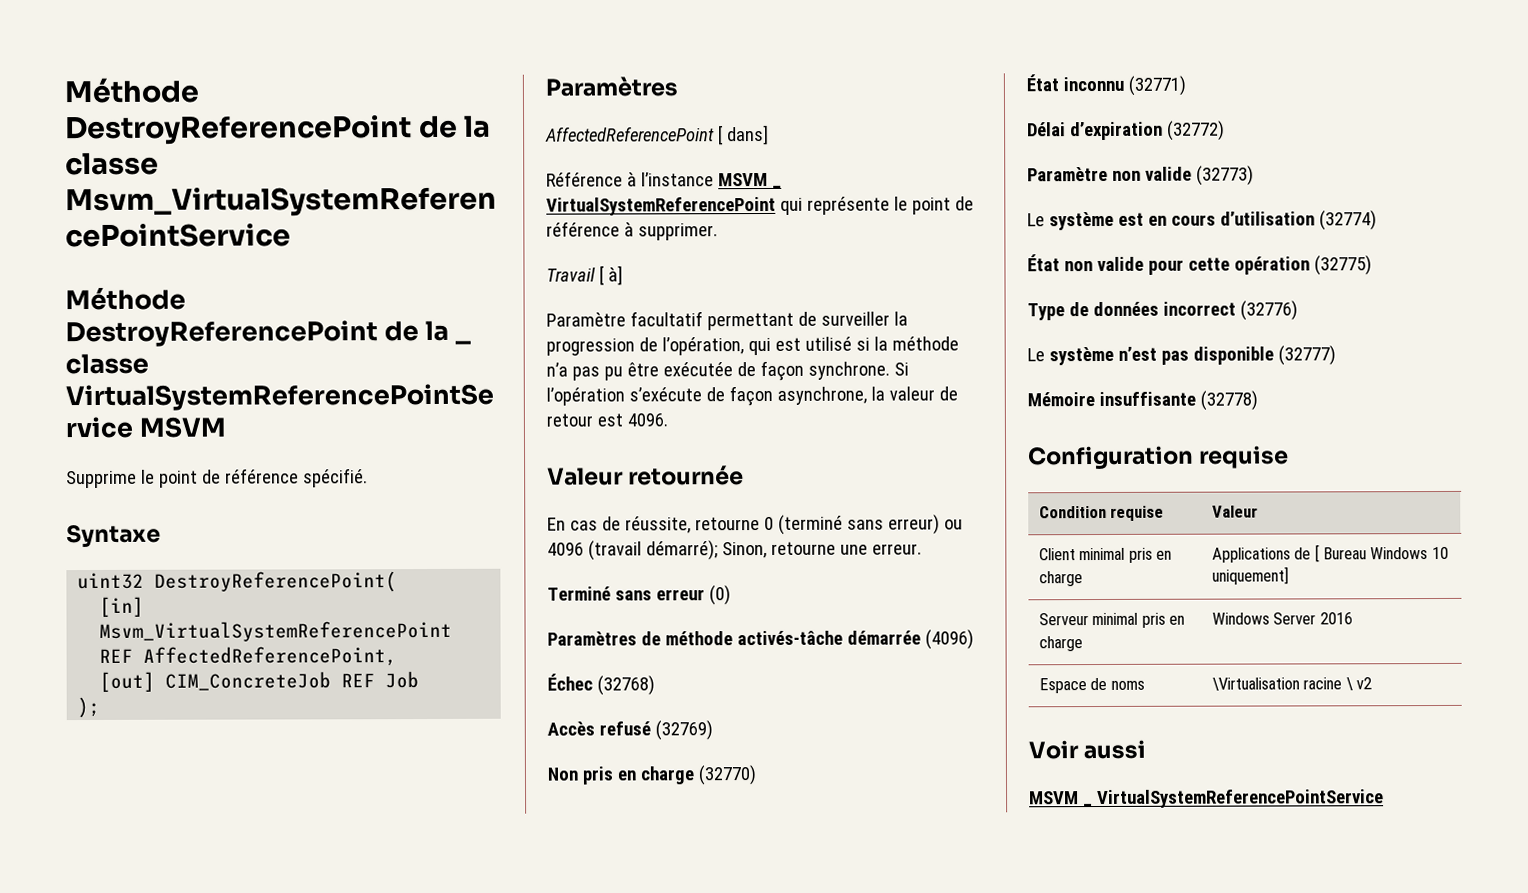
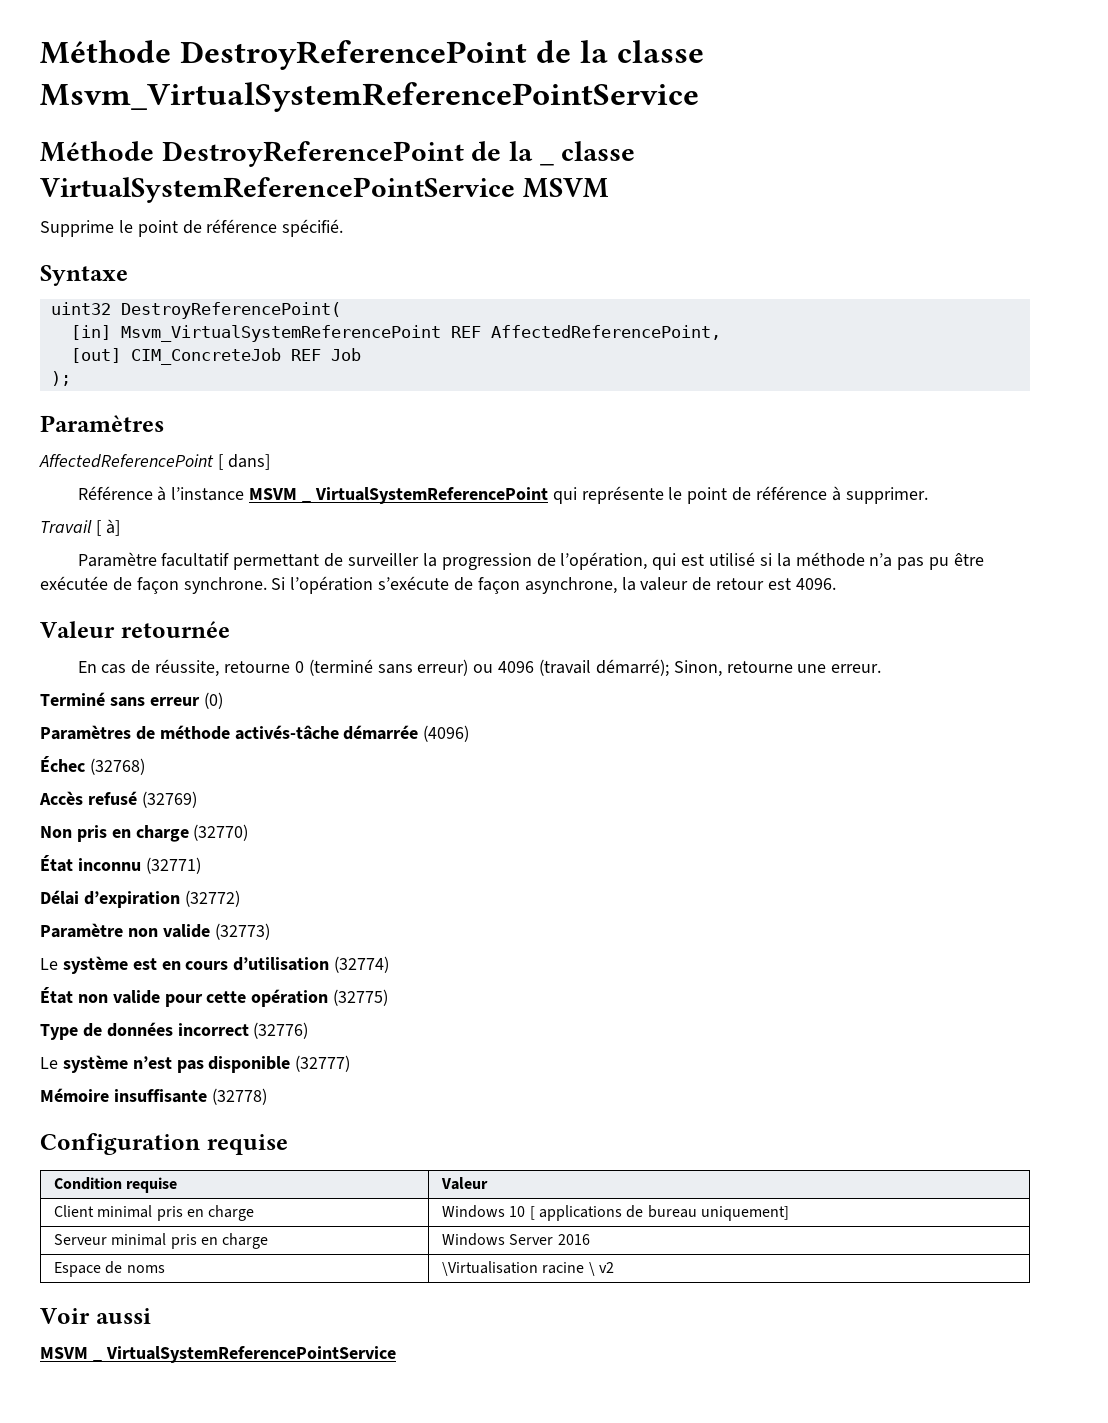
- Client minimal pris en charge | Applications de [ Bureau Windows 10 uniquement]
+ Client minimal pris en charge | Windows 10 [ applications de bureau uniquement]

